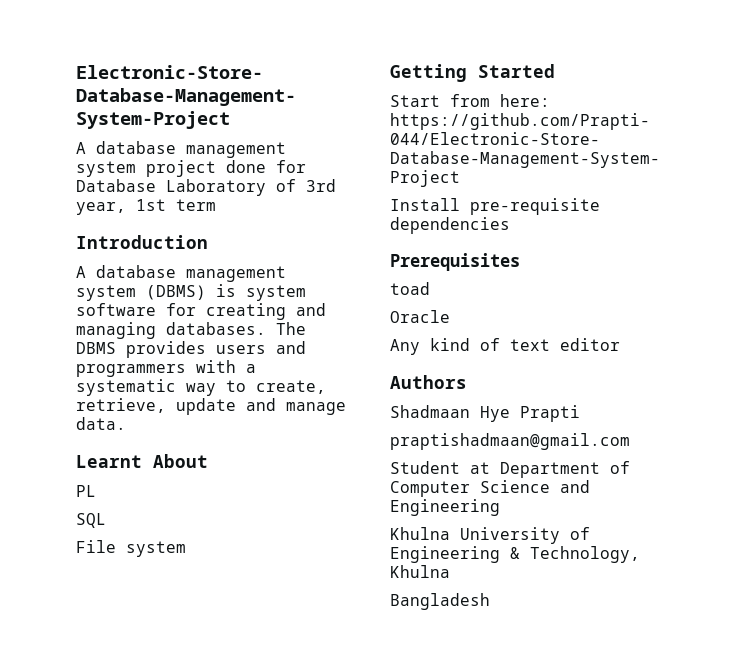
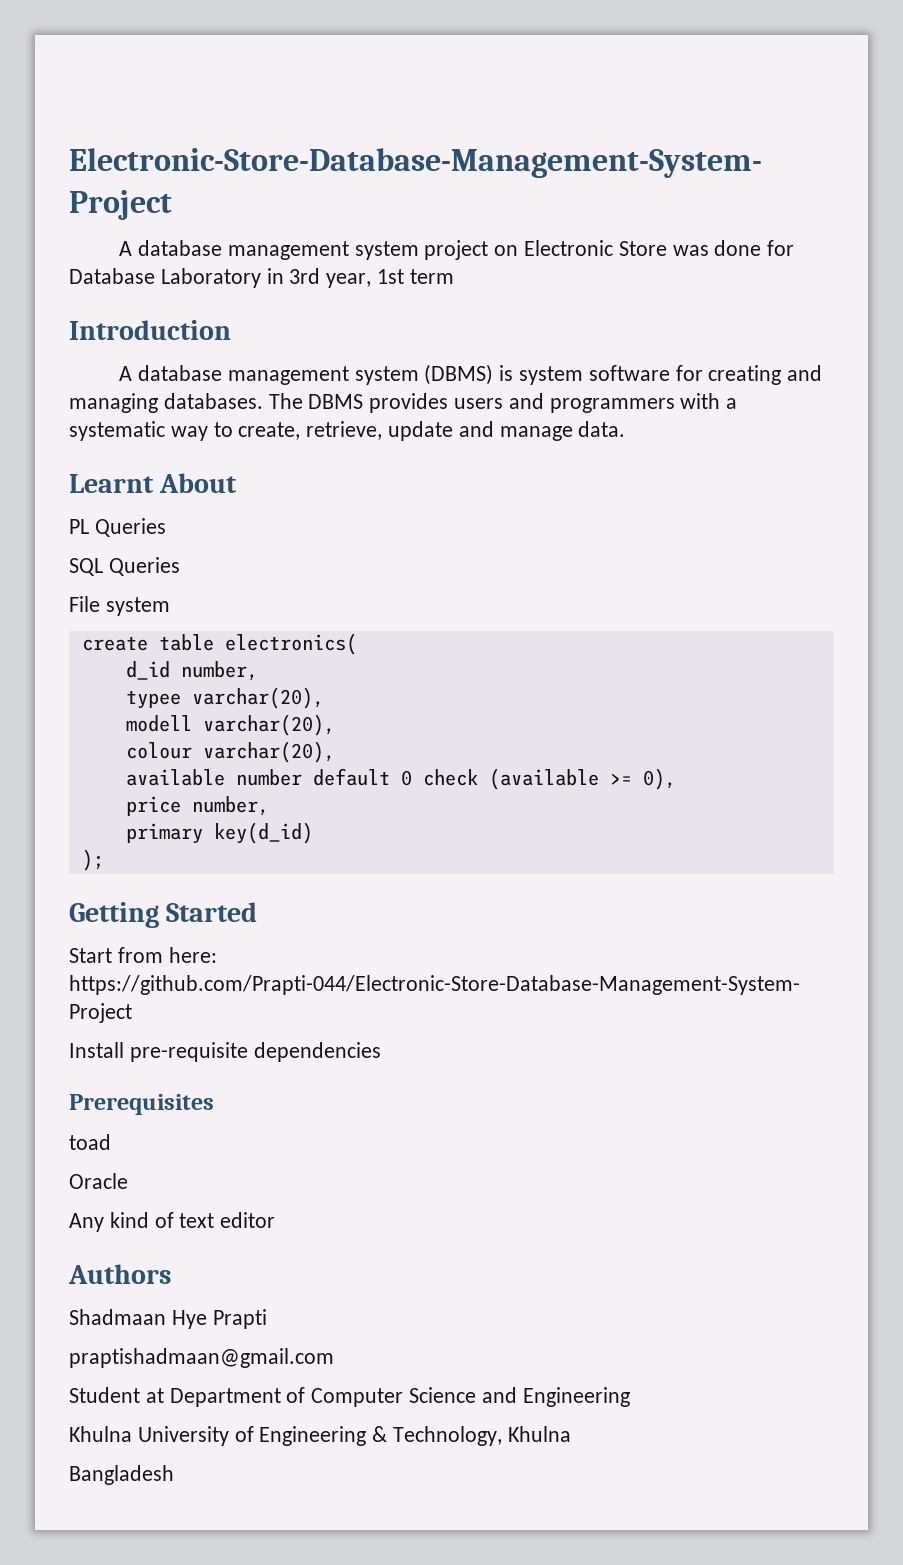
- A database management system project done for Database Laboratory of 3rd year, 1st term
+ A database management system project on Electronic Store was done for Database Laboratory in 3rd year, 1st term
- PL
+ PL Queries
- SQL
+ SQL Queries
+ create table electronics(
+ d_id number,
+ typee varchar(20),
+ modell varchar(20),
+ colour varchar(20),
+ available number default 0 check (available >= 0),
+ price number,
+ primary key(d_id)
+ );

